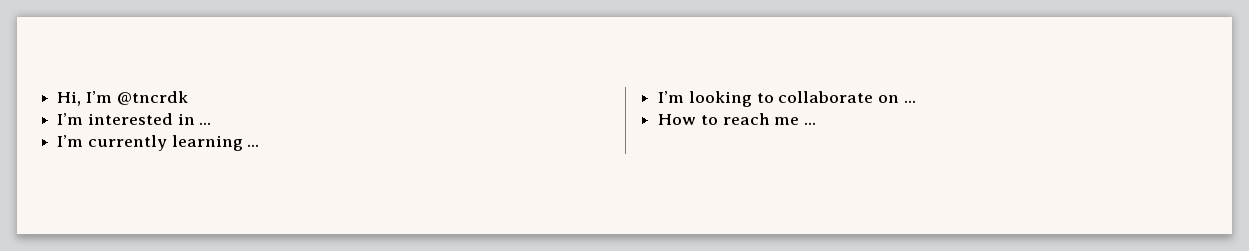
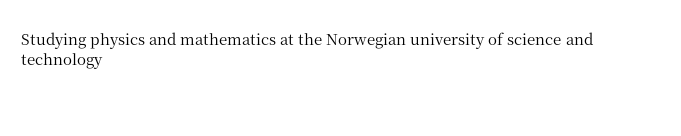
- Hi, I’m @tncrdk
- I’m interested in ...
- I’m currently learning ...
- I’m looking to collaborate on ...
- How to reach me ...
+ Studying physics and mathematics at the Norwegian university of science and technology

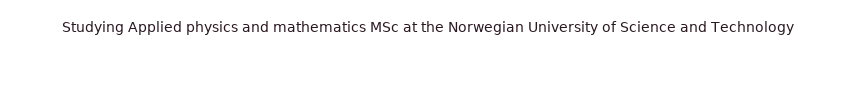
- Studying physics and mathematics at the Norwegian university of science and technology
+ Studying Applied physics and mathematics MSc at the Norwegian University of Science and Technology

